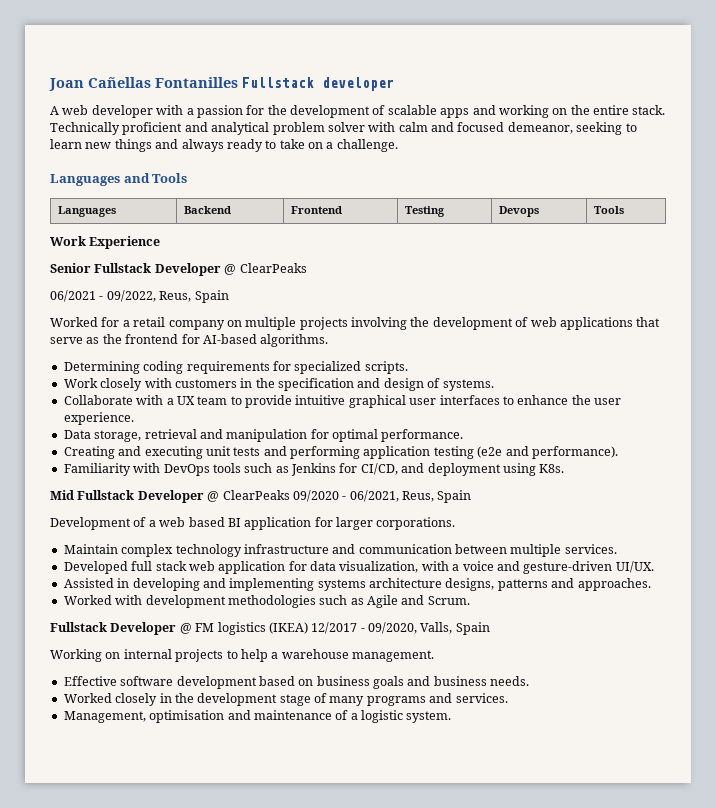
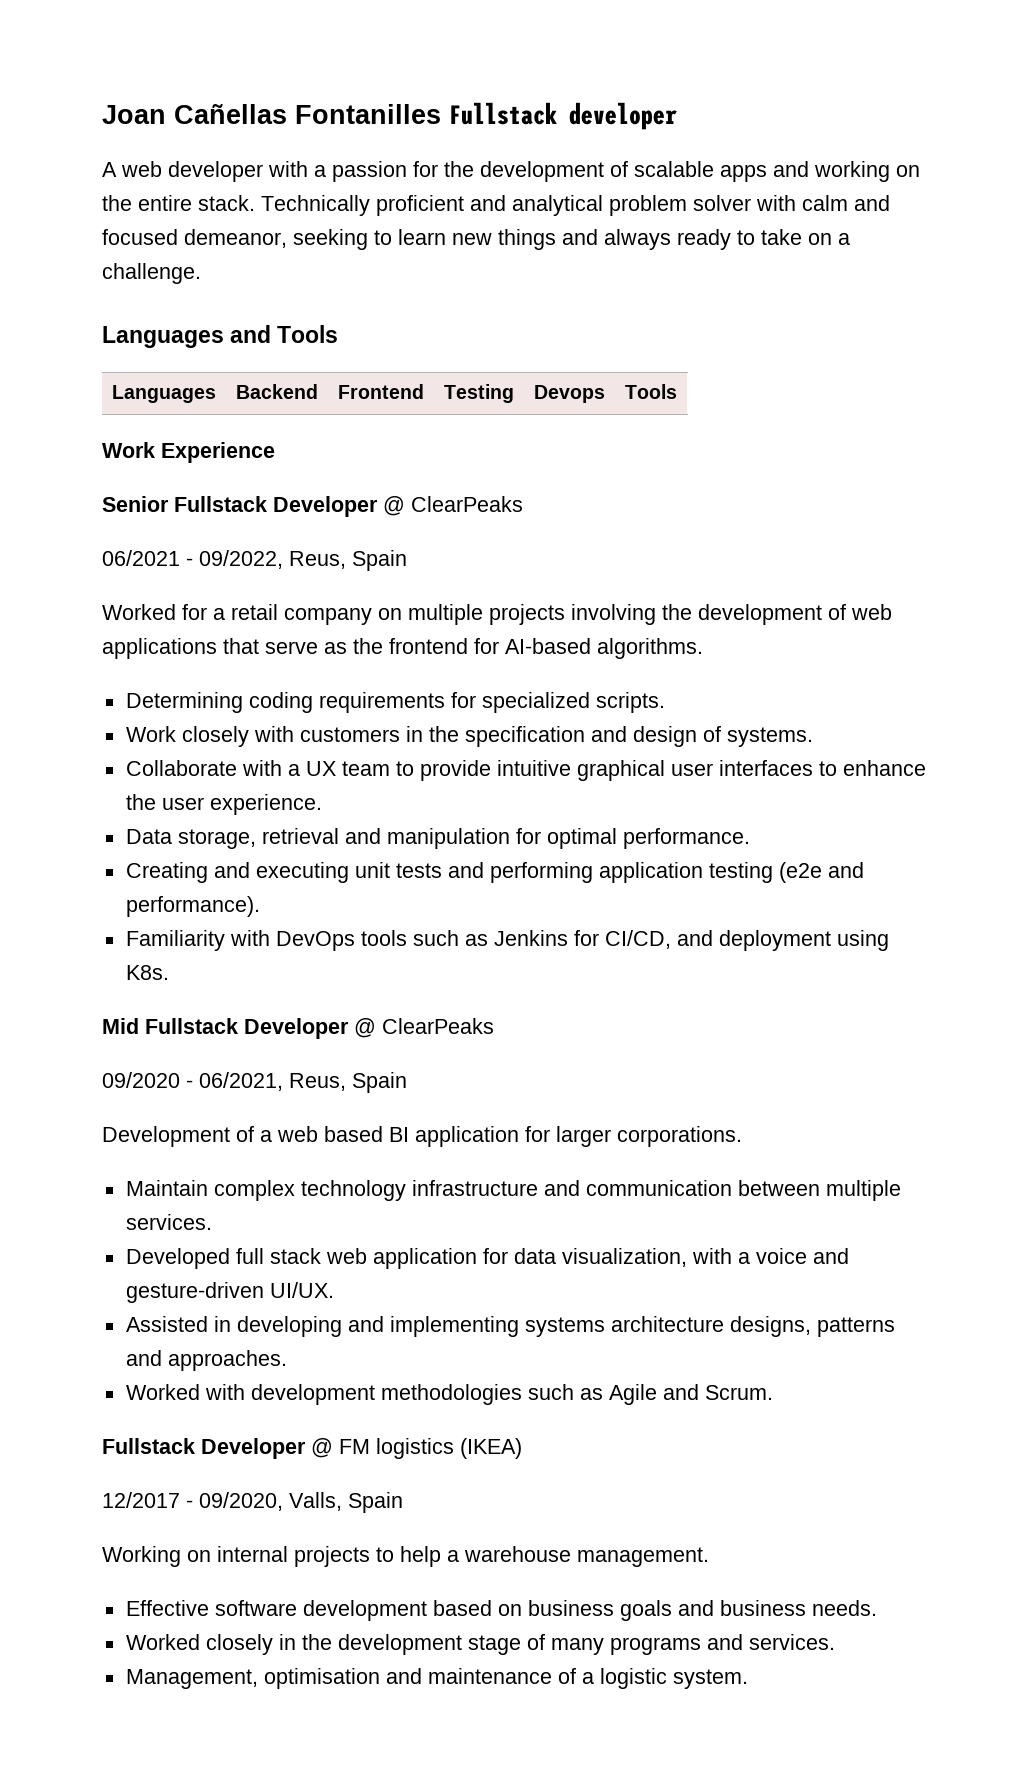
- Mid Fullstack Developer @ ClearPeaks 09/2020 - 06/2021, Reus, Spain
+ Mid Fullstack Developer @ ClearPeaks
+ 09/2020 - 06/2021, Reus, Spain
- Fullstack Developer @ FM logistics (IKEA) 12/2017 - 09/2020, Valls, Spain
+ Fullstack Developer @ FM logistics (IKEA)
+ 12/2017 - 09/2020, Valls, Spain

